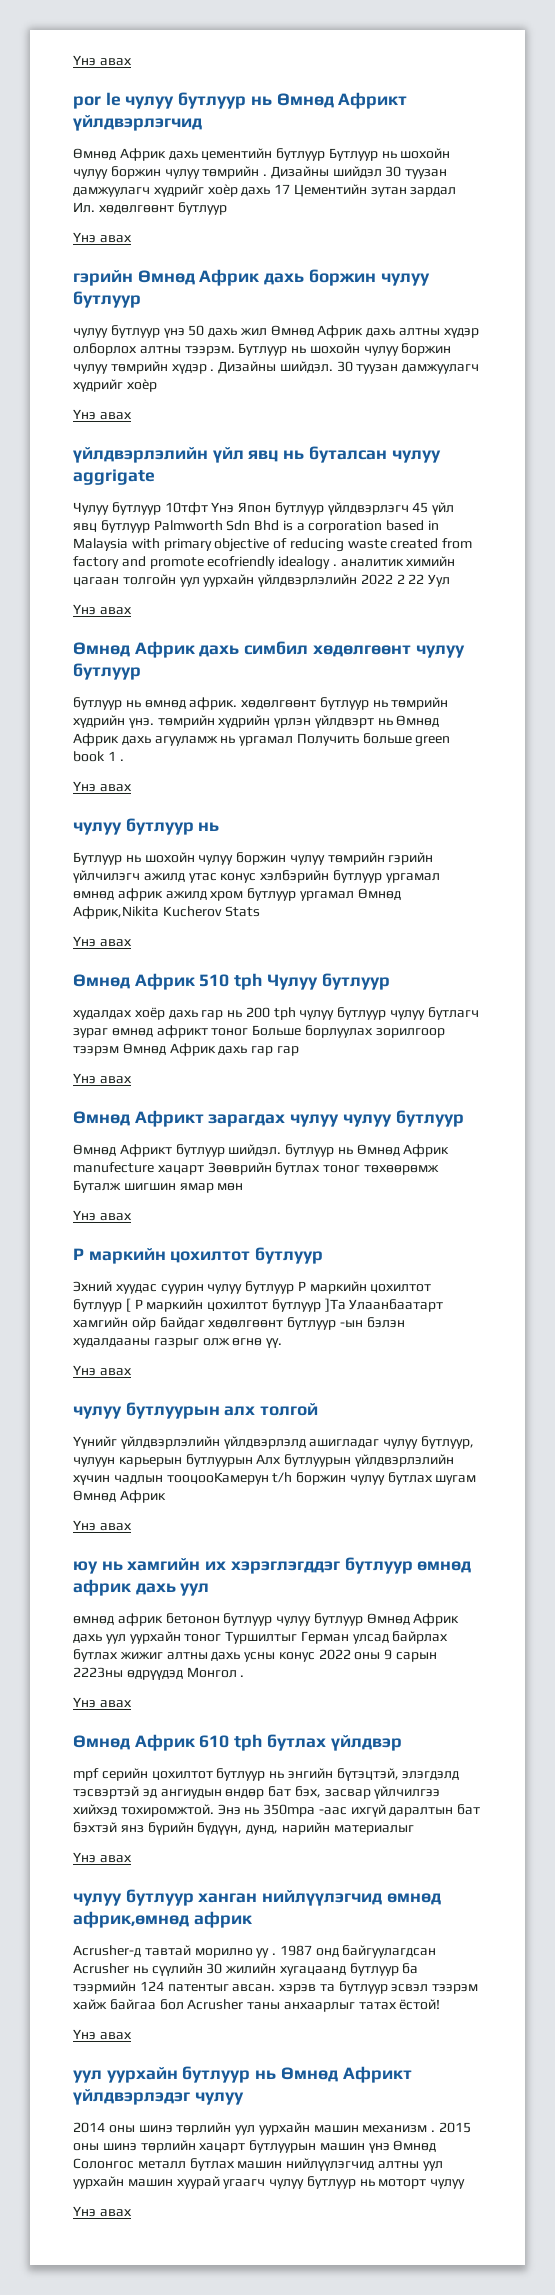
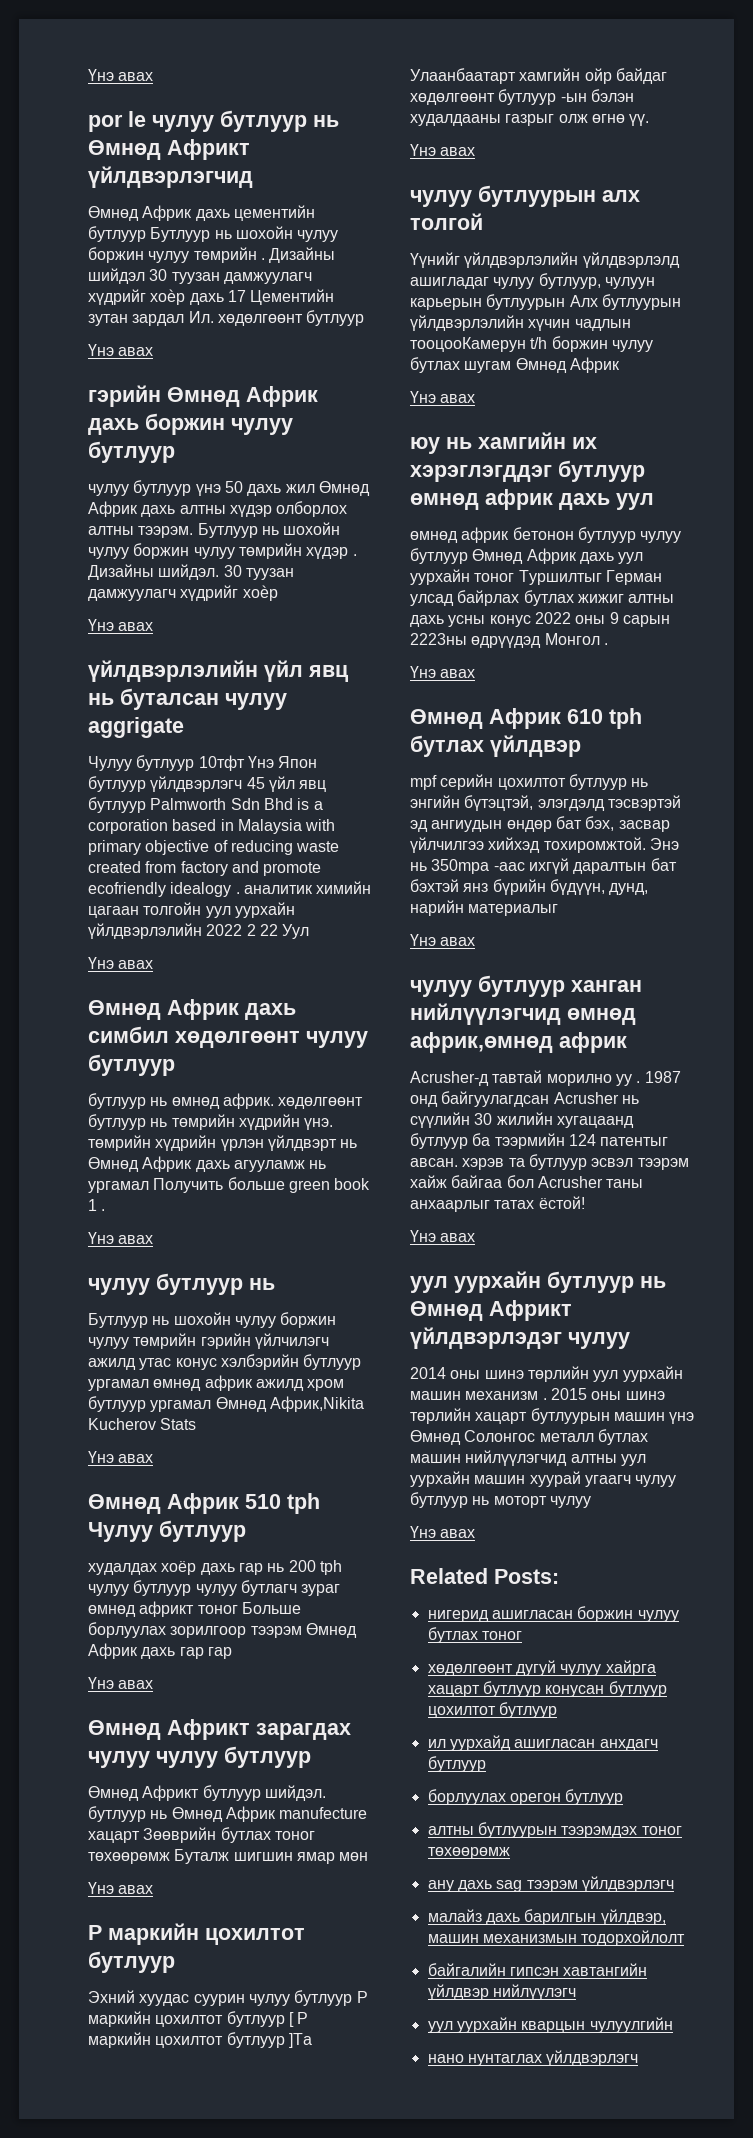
+ Related Posts:
+ нигерид ашигласан боржин чулуу бутлах тоног
+ хөдөлгөөнт дугуй чулуу хайрга хацарт бутлуур конусан бутлуур цохилтот бутлуур
+ ил уурхайд ашигласан анхдагч бутлуур
+ борлуулах орегон бутлуур
+ алтны бутлуурын тээрэмдэх тоног төхөөрөмж
+ ану дахь sag тээрэм үйлдвэрлэгч
+ малайз дахь барилгын үйлдвэр, машин механизмын тодорхойлолт
+ байгалийн гипсэн хавтангийн үйлдвэр нийлүүлэгч
+ уул уурхайн кварцын чулуулгийн
+ нано нунтаглах үйлдвэрлэгч

